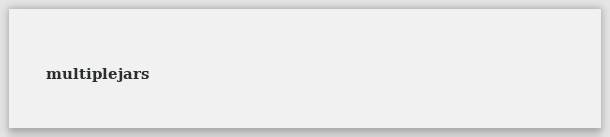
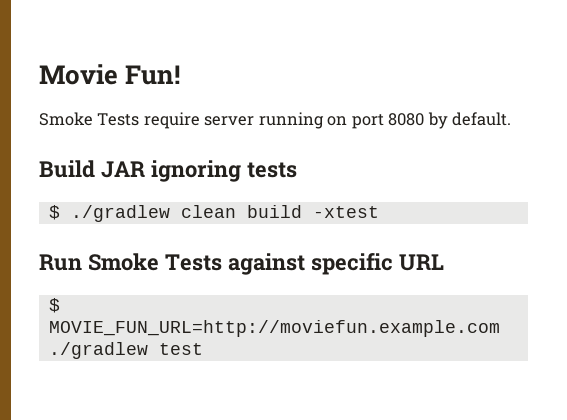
- multiplejars
+ Movie Fun!
+ Smoke Tests require server running on port 8080 by default.
+ Build JAR ignoring tests
+ $ ./gradlew clean build -xtest
+ Run Smoke Tests against specific URL
+ $ MOVIE_FUN_URL=http://moviefun.example.com ./gradlew test

